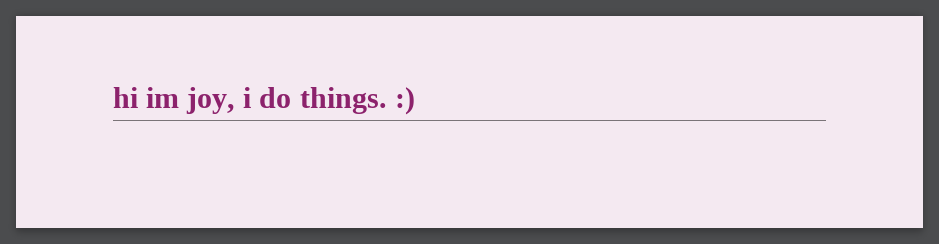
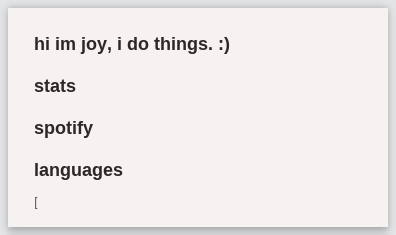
+ stats
+ spotify
+ languages
+ [

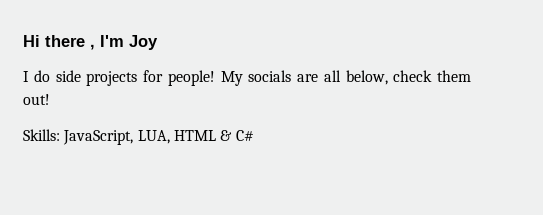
- hi im joy, i do things. :)
- stats
- spotify
- languages
- [
+ Hi there , I'm Joy
+ I do side projects for people! My socials are all below, check them out!
+ Skills: JavaScript, LUA, HTML & C#

